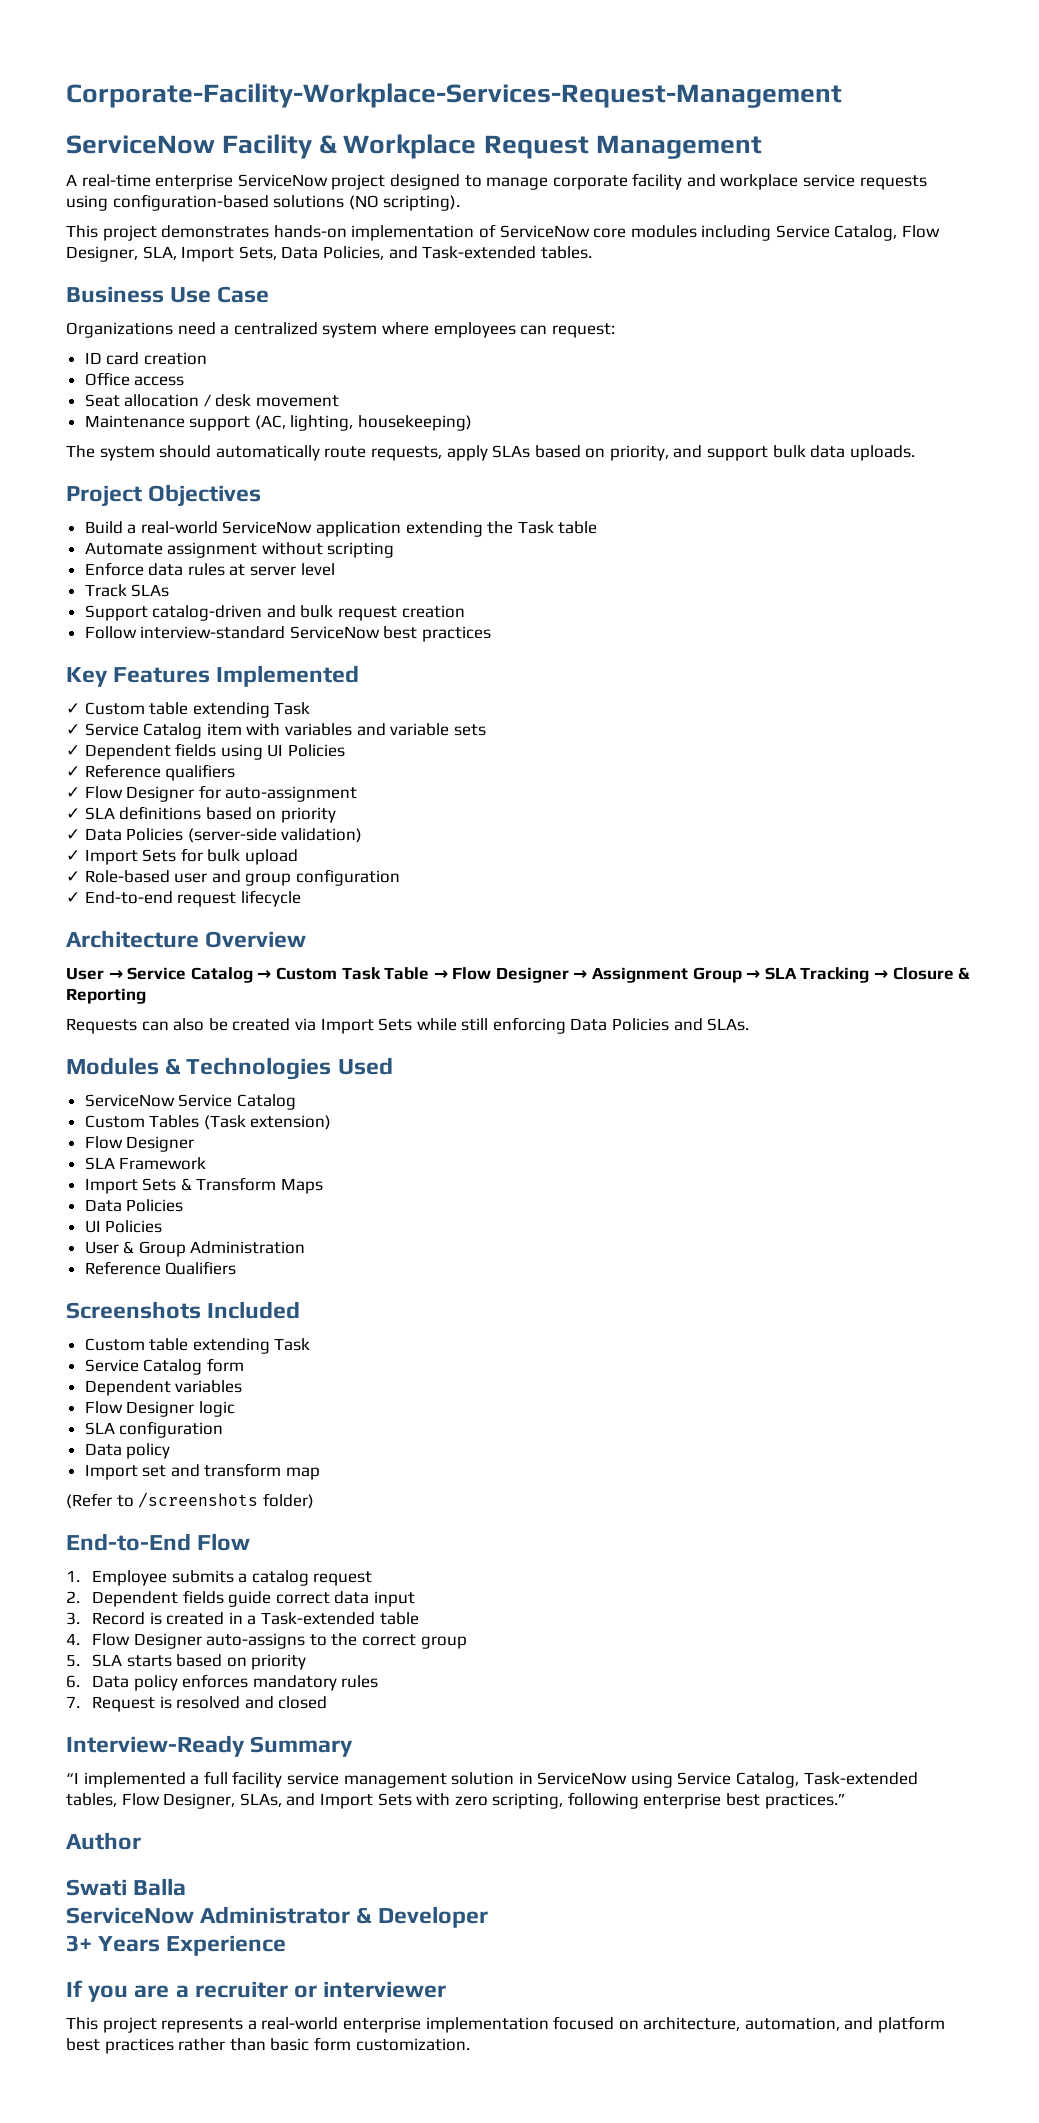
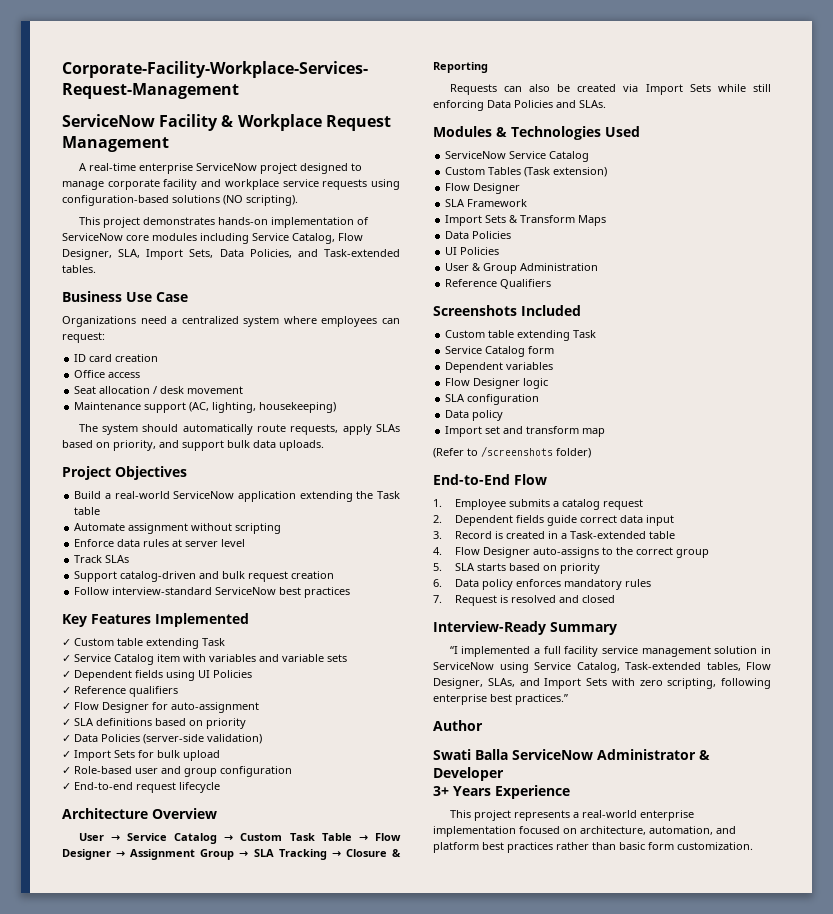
- Swati Balla
- ServiceNow Administrator & Developer
+ Swati Balla ServiceNow Administrator & Developer
- If you are a recruiter or interviewer

